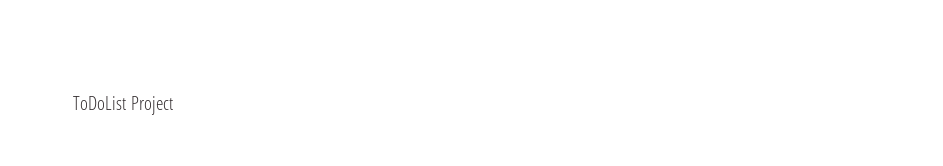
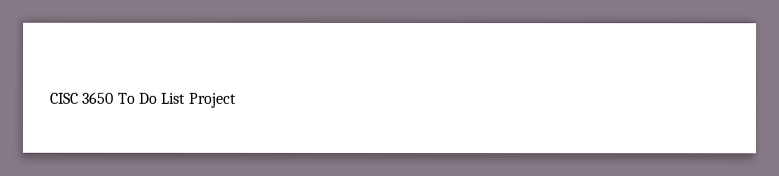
- ToDoList Project
+ CISC 3650 To Do List Project

